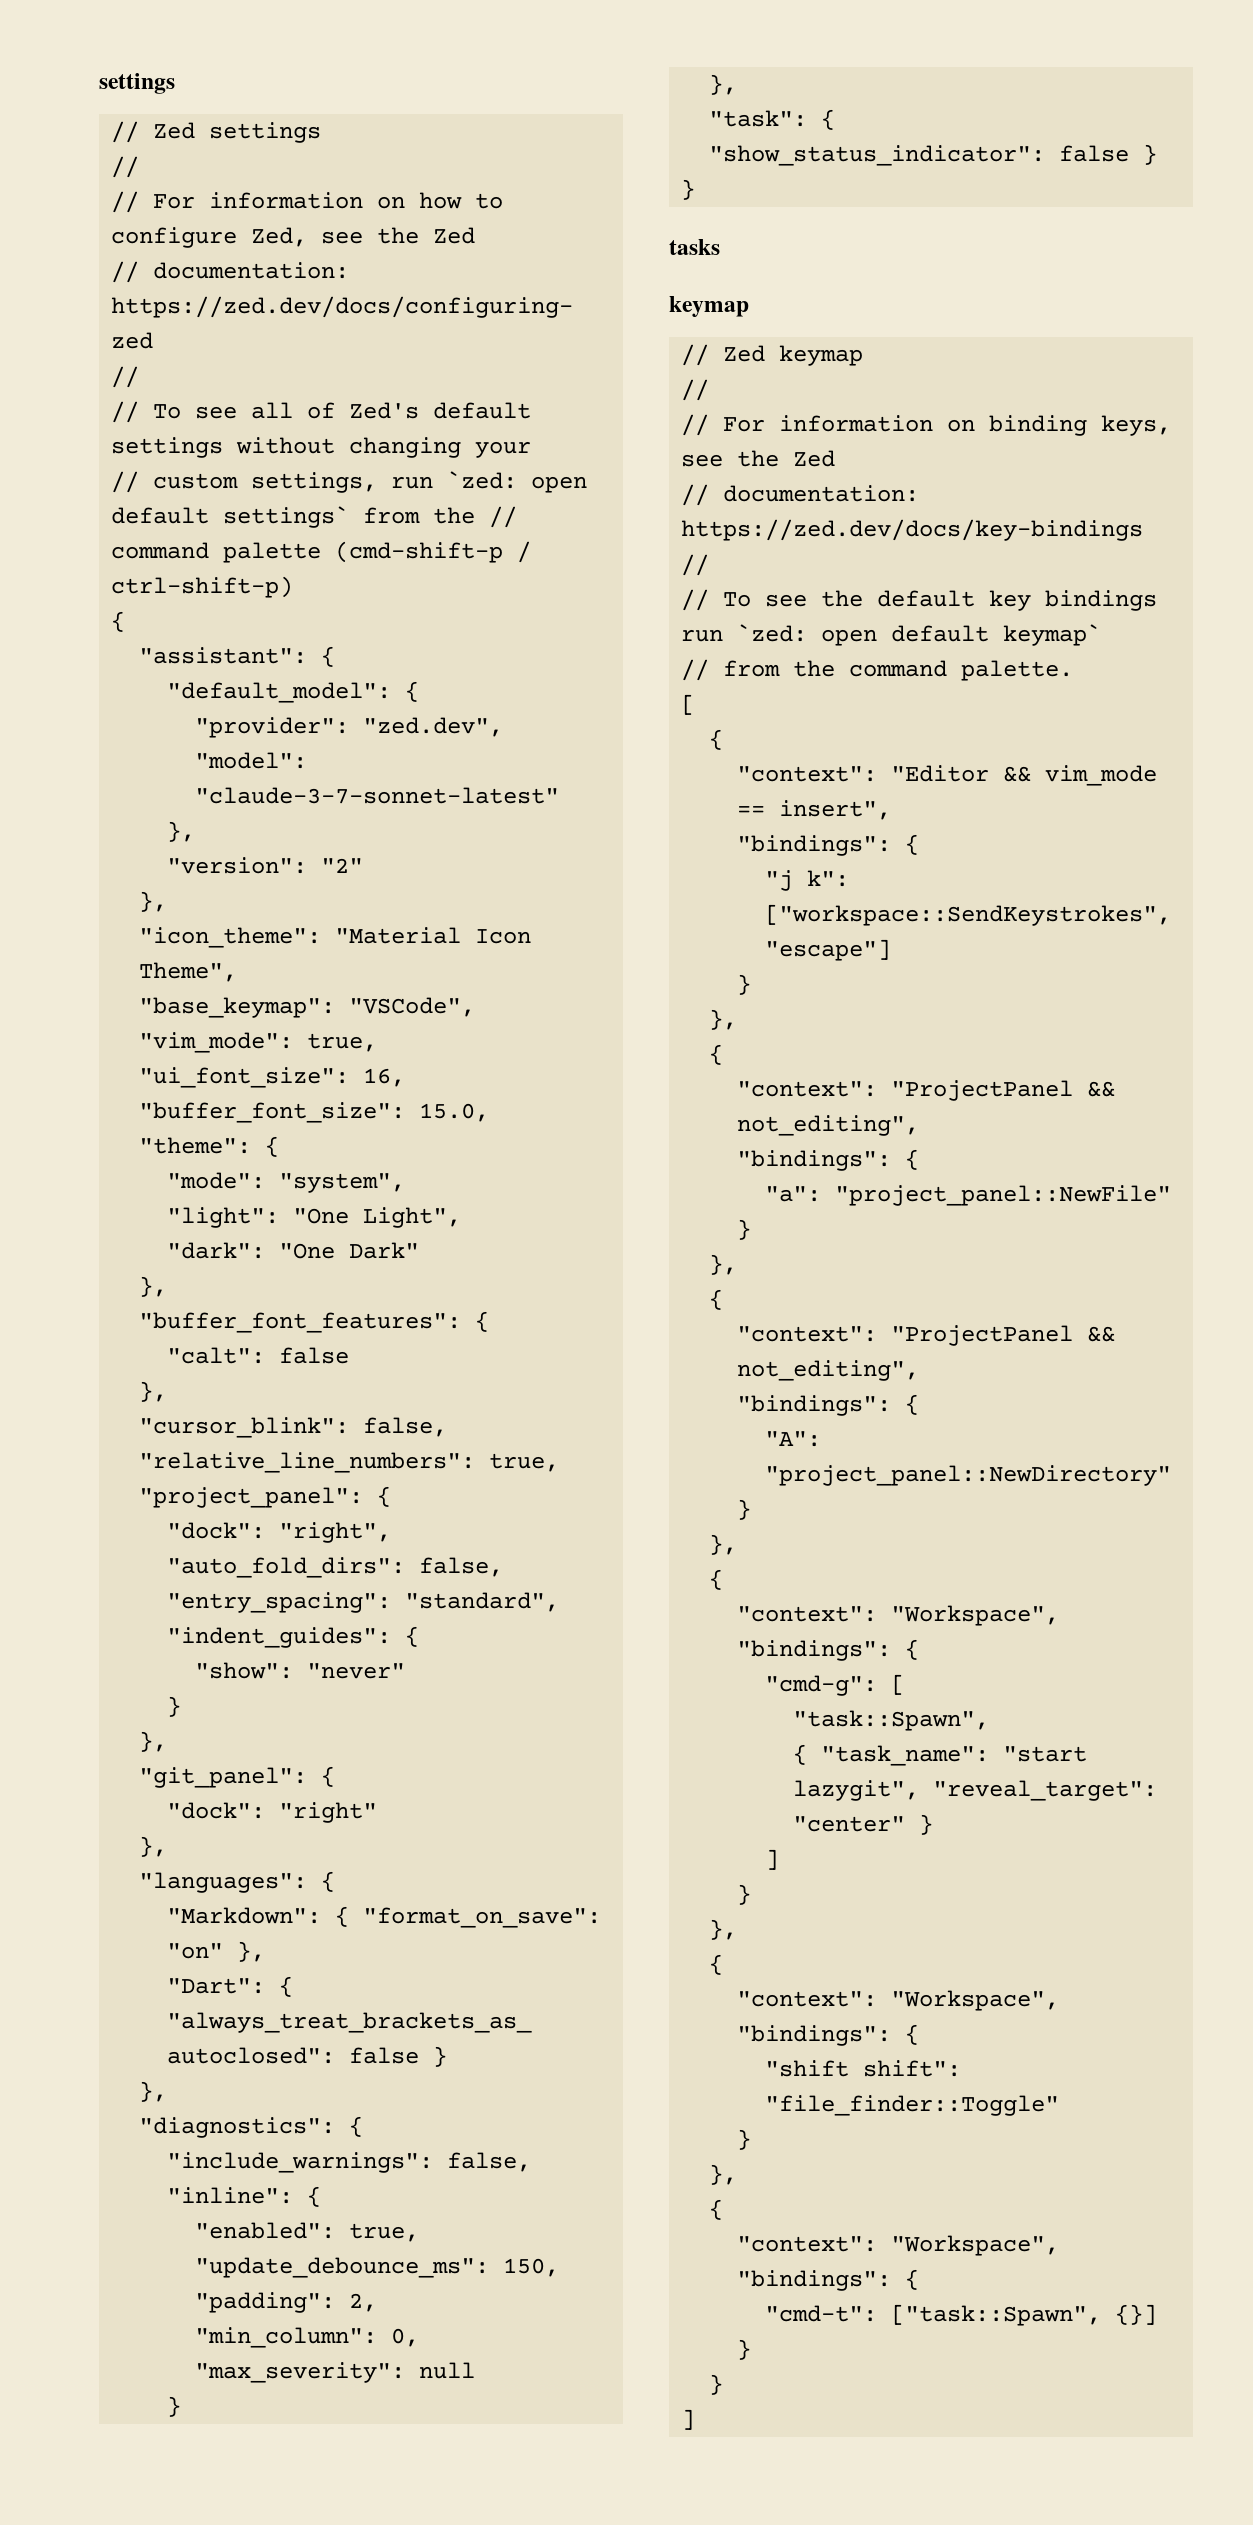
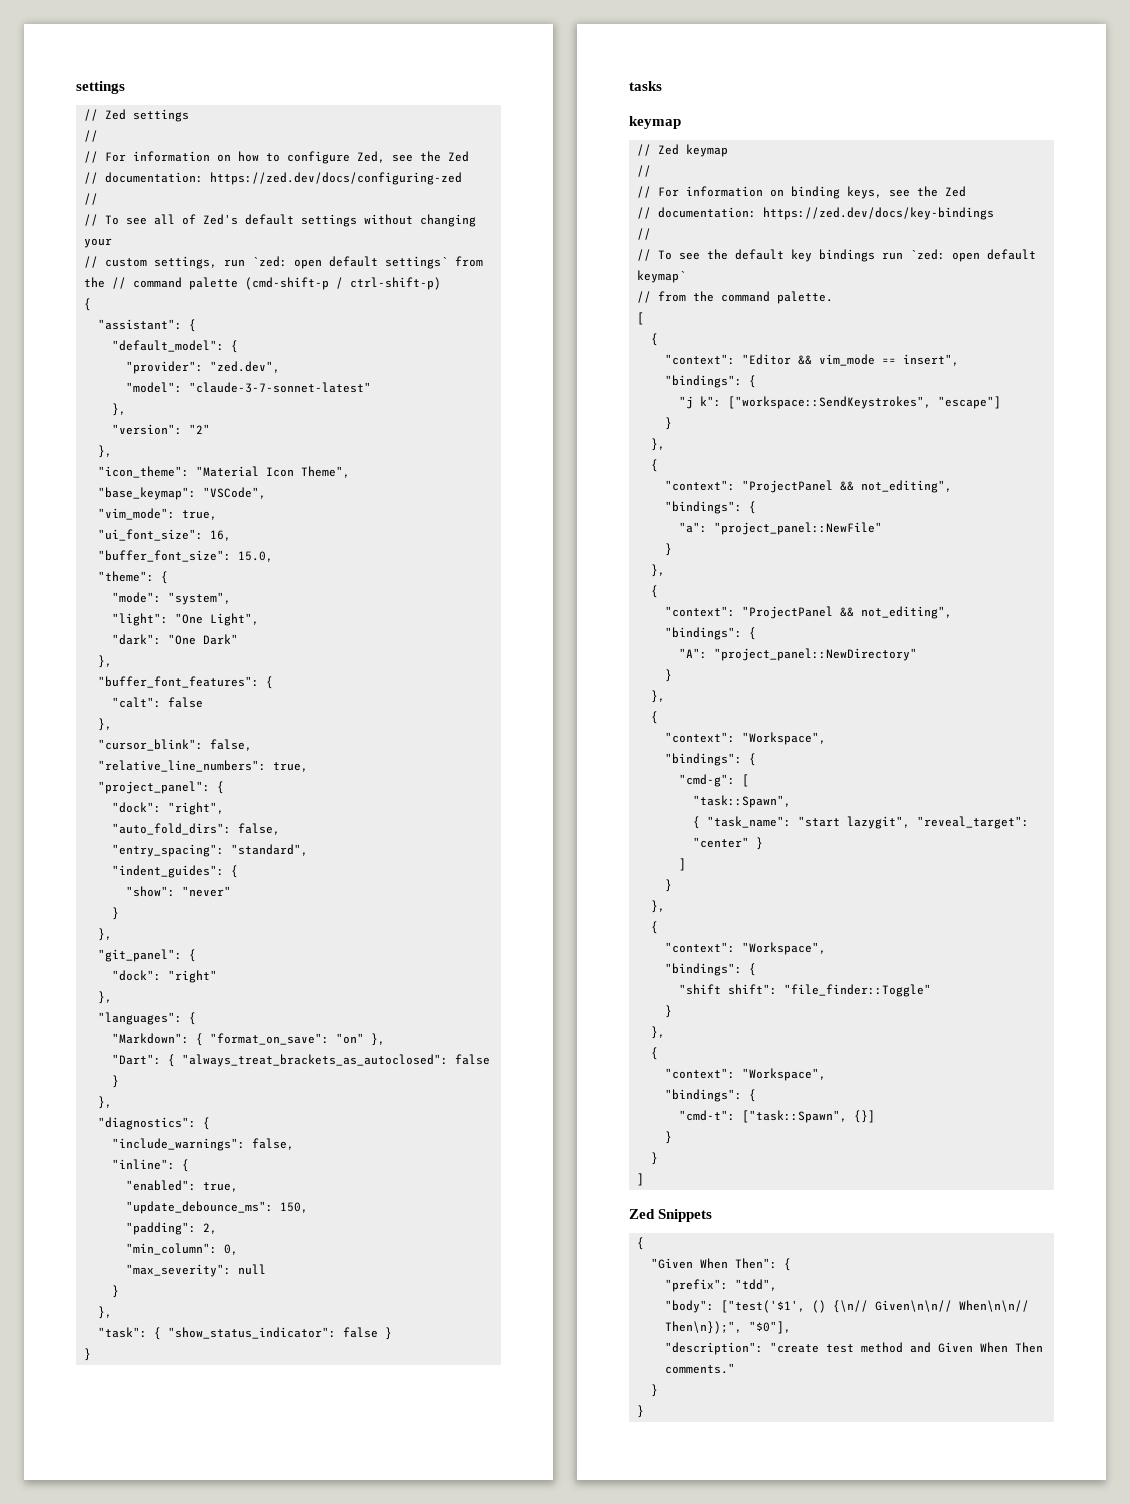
+ Zed Snippets
+ {
+ "Given When Then": {
+ "prefix": "tdd",
+ "body": ["test('$1', () {\n// Given\n\n// When\n\n// Then\n});", "$0"],
+ "description": "create test method and Given When Then comments."
+ }
+ }

